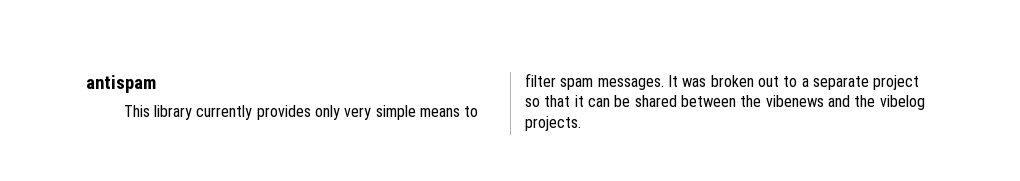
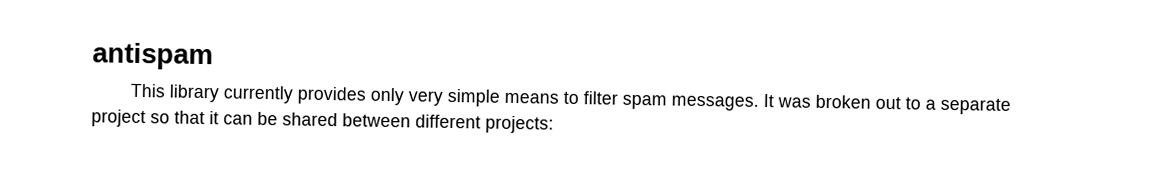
- It was broken out to a separate project so that it can be shared between the vibenews and the vibelog projects.
+ It was broken out to a separate project so that it can be shared between different projects:

